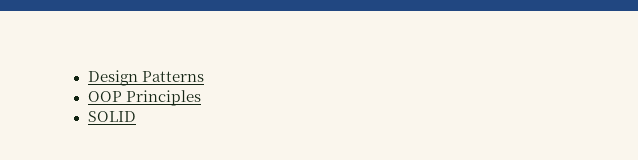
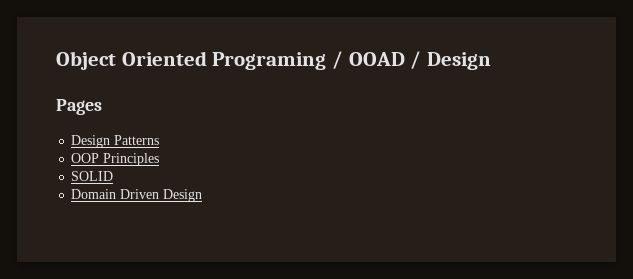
+ Object Oriented Programing / OOAD / Design
+ Pages
+ Domain Driven Design

